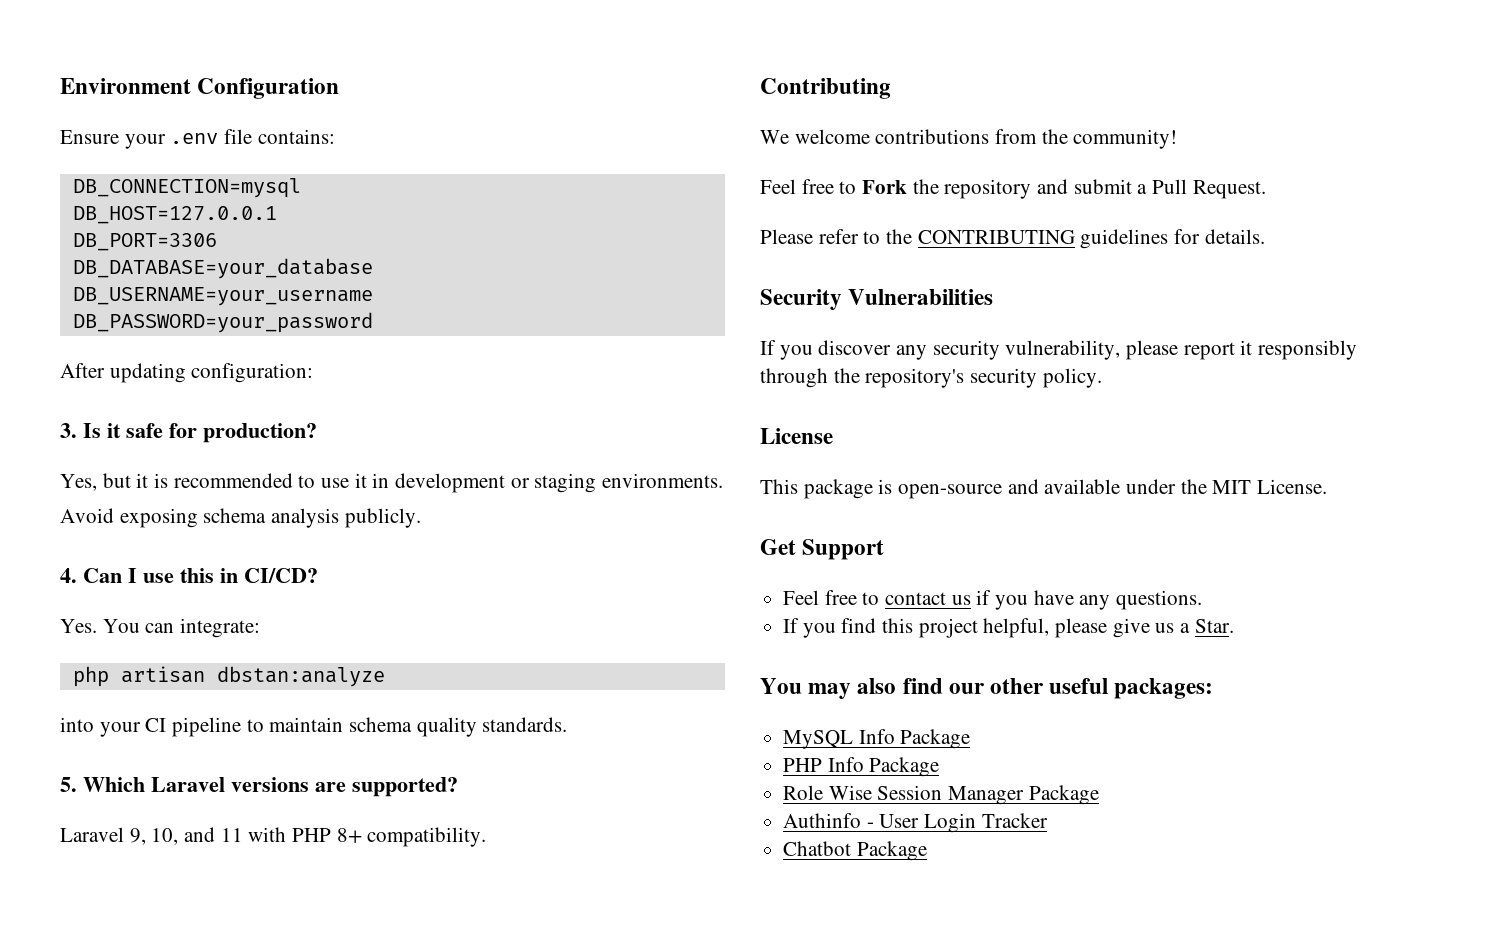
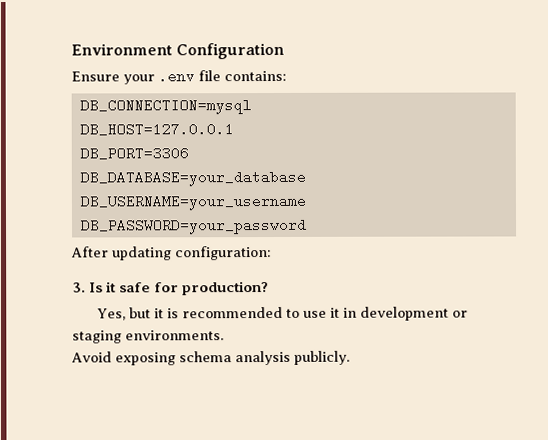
- 4. Can I use this in CI/CD?
- Yes. You can integrate:
- php artisan dbstan:analyze
- into your CI pipeline to maintain schema quality standards.
- 5. Which Laravel versions are supported?
- Laravel 9, 10, and 11 with PHP 8+ compatibility.
- Contributing
- We welcome contributions from the community!
- Feel free to Fork the repository and submit a Pull Request.
- Please refer to the CONTRIBUTING guidelines for details.
- Security Vulnerabilities
- If you discover any security vulnerability, please report it responsibly through the repository's security policy.
- License
- This package is open-source and available under the MIT License.
- Get Support
- Feel free to contact us if you have any questions.
- If you find this project helpful, please give us a Star.
- You may also find our other useful packages:
- MySQL Info Package
- PHP Info Package
- Role Wise Session Manager Package
- Authinfo - User Login Tracker
- Chatbot Package

